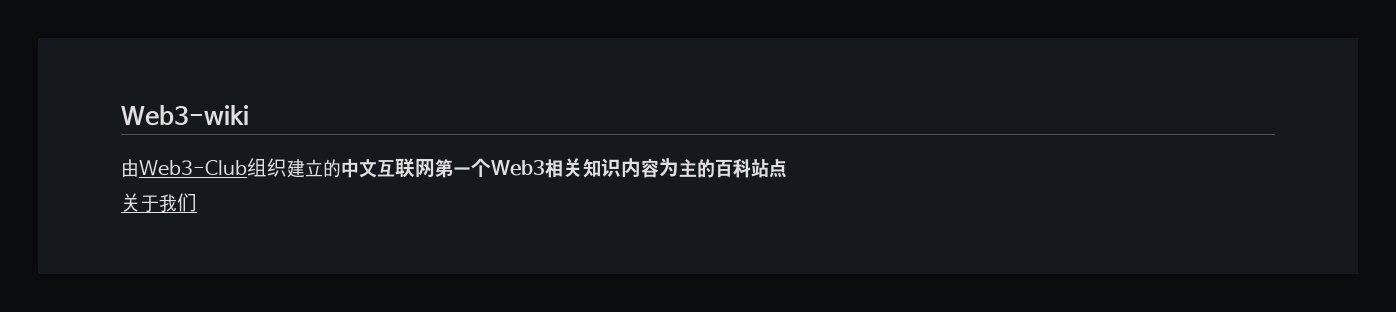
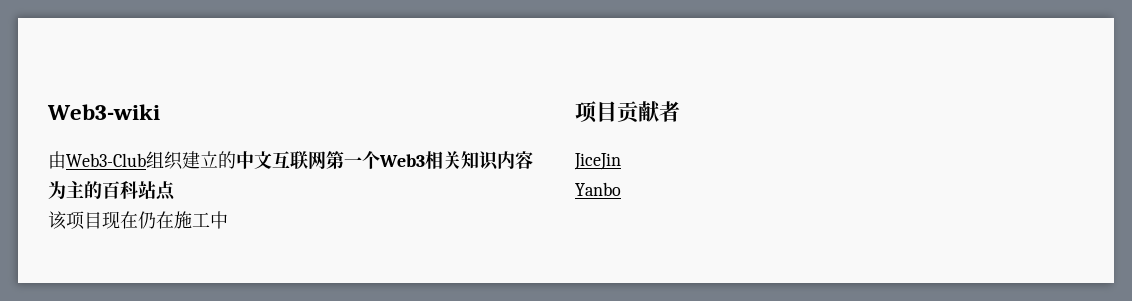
- 关于我们
+ 该项目现在仍在施工中
+ 项目贡献者
+ JiceJin
+ Yanbo

